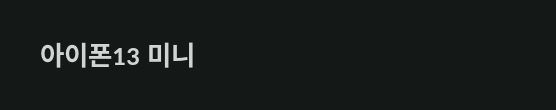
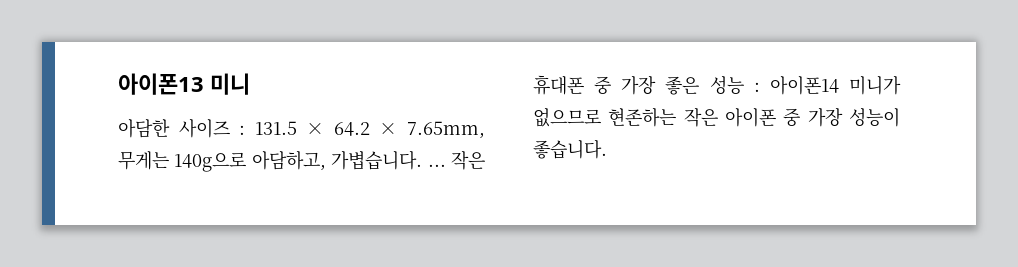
+ 아담한 사이즈 : 131.5 × 64.2 × 7.65mm, 무게는 140g으로 아담하고, 가볍습니다. ... 작은 휴대폰 중 가장 좋은 성능 : 아이폰14 미니가 없으므로 현존하는 작은 아이폰 중 가장 성능이 좋습니다.

